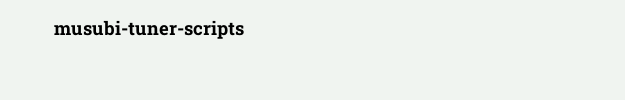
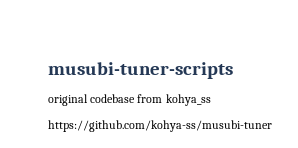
+ original codebase from kohya_ss
+ https://github.com/kohya-ss/musubi-tuner

